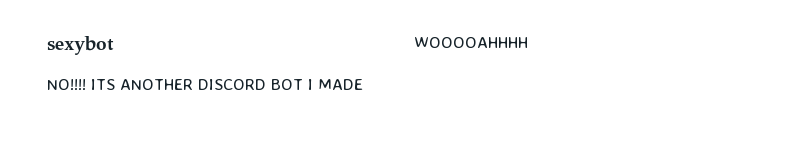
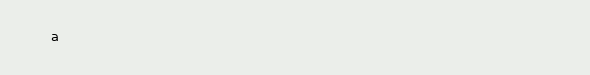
- sexybot
- NO!!!! ITS ANOTHER DISCORD BOT I MADE WOOOOAHHHH
+ a

